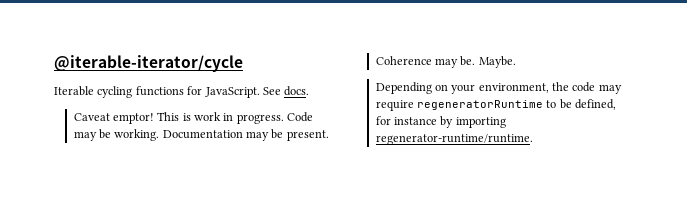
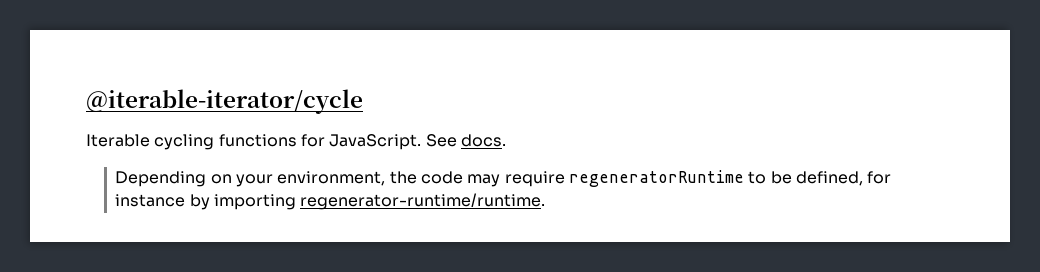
- Caveat emptor! This is work in progress. Code may be working. Documentation may be present. Coherence may be. Maybe.

